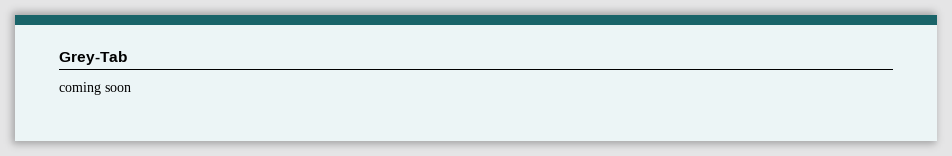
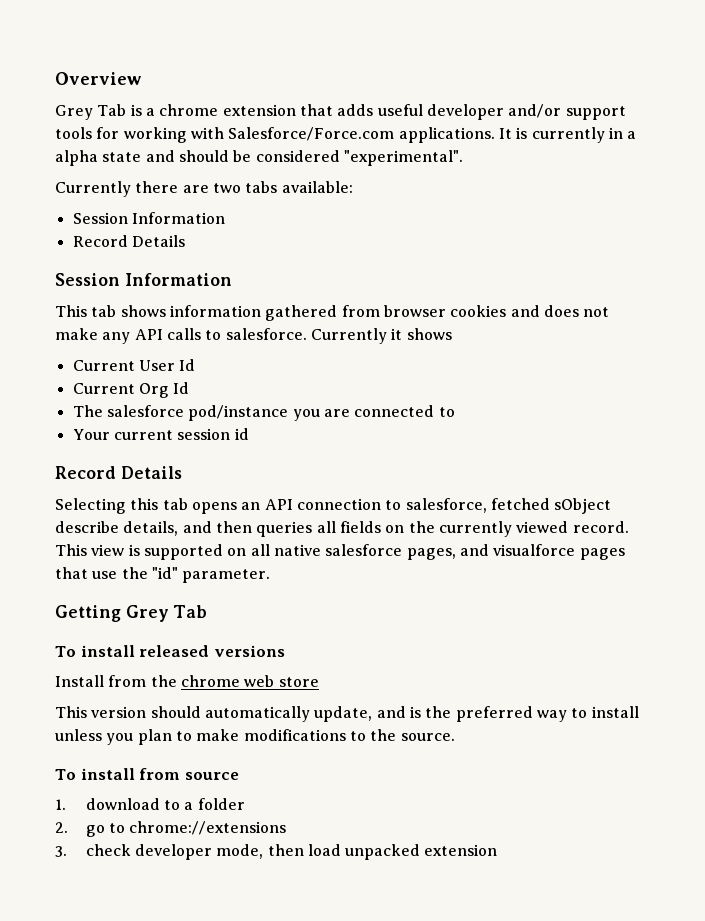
- Grey-Tab
- coming soon
+ Overview
+ Grey Tab is a chrome extension that adds useful developer and/or support tools for working with Salesforce/Force.com applications. It is currently in a alpha state and should be considered "experimental".
+ Currently there are two tabs available:
+ Session Information
+ Record Details
+ Session Information
+ This tab shows information gathered from browser cookies and does not make any API calls to salesforce. Currently it shows
+ Current User Id
+ Current Org Id
+ The salesforce pod/instance you are connected to
+ Your current session id
+ Record Details
+ Selecting this tab opens an API connection to salesforce, fetched sObject describe details, and then queries all fields on the currently viewed record. This view is supported on all native salesforce pages, and visualforce pages that use the "id" parameter.
+ Getting Grey Tab
+ To install released versions
+ Install from the chrome web store
+ This version should automatically update, and is the preferred way to install unless you plan to make modifications to the source.
+ To install from source
+ 1. download to a folder
+ 2. go to chrome://extensions
+ 3. check developer mode, then load unpacked extension

